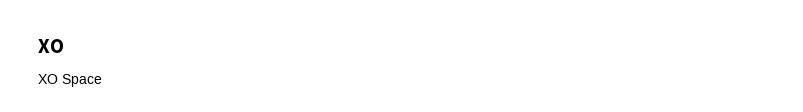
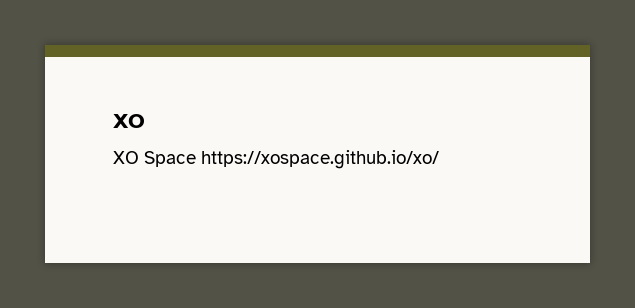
- XO Space
+ XO Space https://xospace.github.io/xo/

